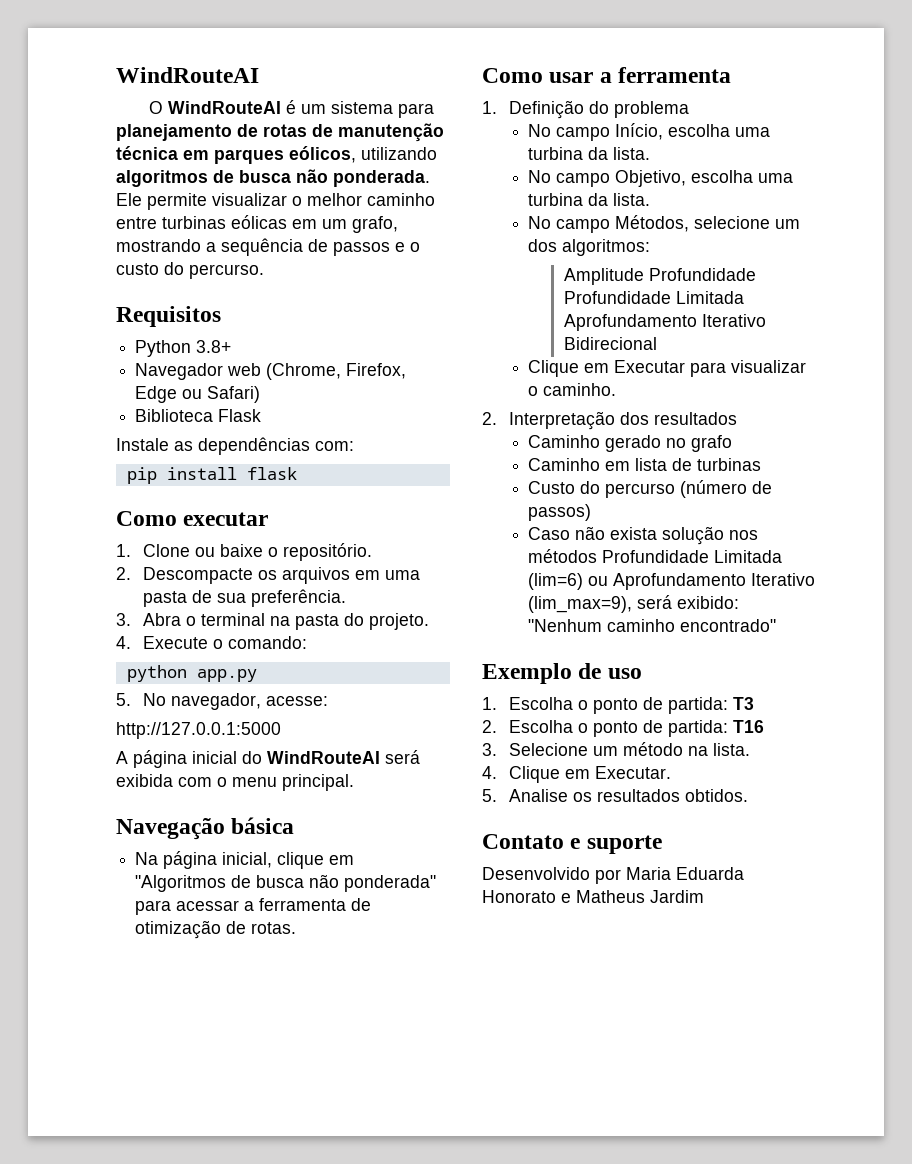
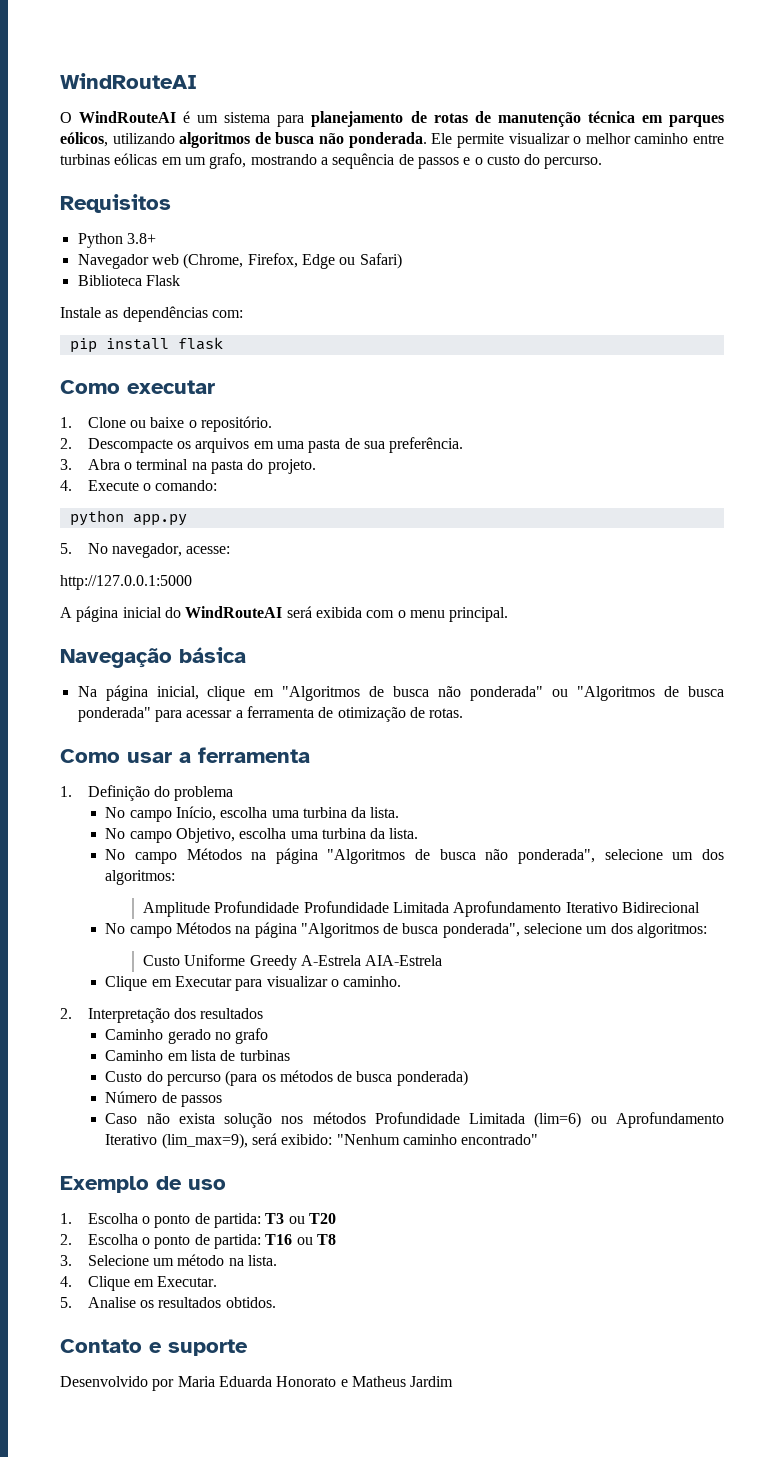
- Na página inicial, clique em "Algoritmos de busca não ponderada" para acessar a ferramenta de otimização de rotas.
+ Na página inicial, clique em "Algoritmos de busca não ponderada" ou "Algoritmos de busca ponderada" para acessar a ferramenta de otimização de rotas.
- No campo Métodos, selecione um dos algoritmos:
+ No campo Métodos na página "Algoritmos de busca não ponderada", selecione um dos algoritmos:
+ No campo Métodos na página "Algoritmos de busca ponderada", selecione um dos algoritmos:
+ Custo Uniforme Greedy A-Estrela AIA-Estrela
- Custo do percurso (número de passos)
+ Custo do percurso (para os métodos de busca ponderada)
+ Número de passos
- 1. Escolha o ponto de partida: T3
+ 1. Escolha o ponto de partida: T3 ou T20
- 2. Escolha o ponto de partida: T16
+ 2. Escolha o ponto de partida: T16 ou T8

